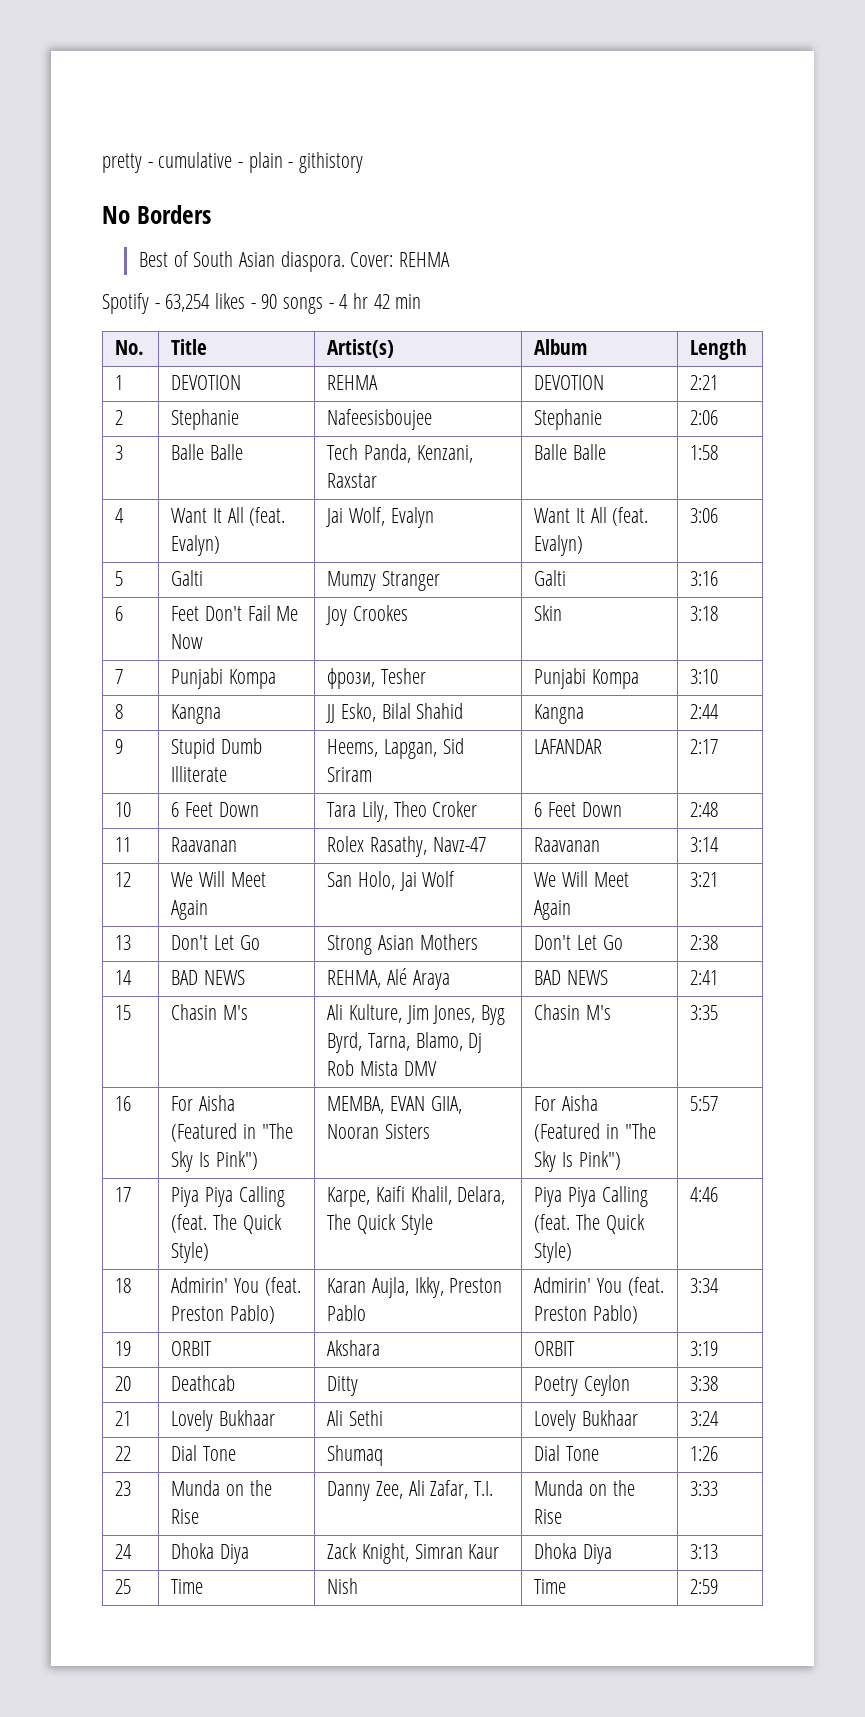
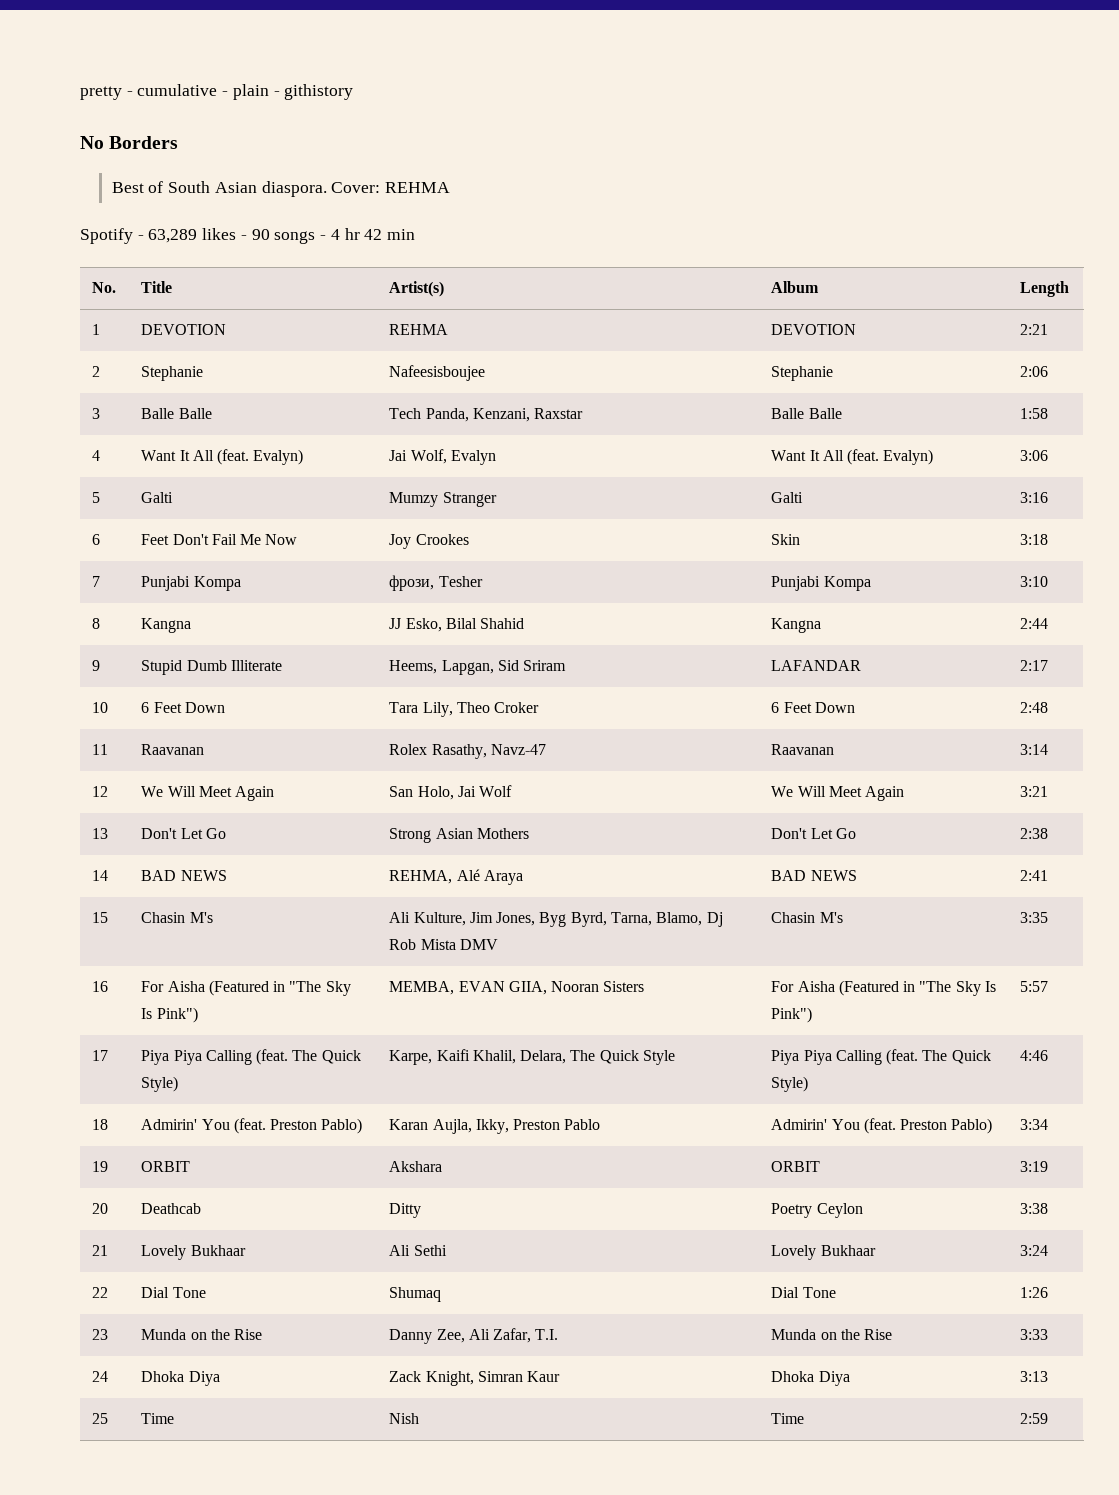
- Spotify - 63,254 likes - 90 songs - 4 hr 42 min
+ Spotify - 63,289 likes - 90 songs - 4 hr 42 min

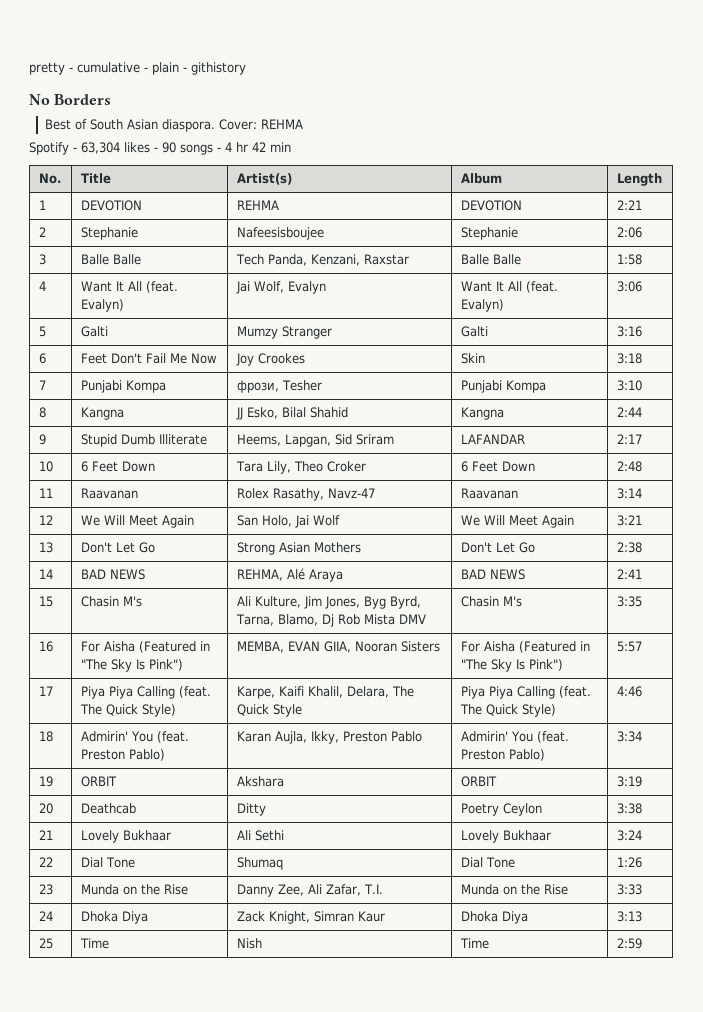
- Spotify - 63,289 likes - 90 songs - 4 hr 42 min
+ Spotify - 63,304 likes - 90 songs - 4 hr 42 min

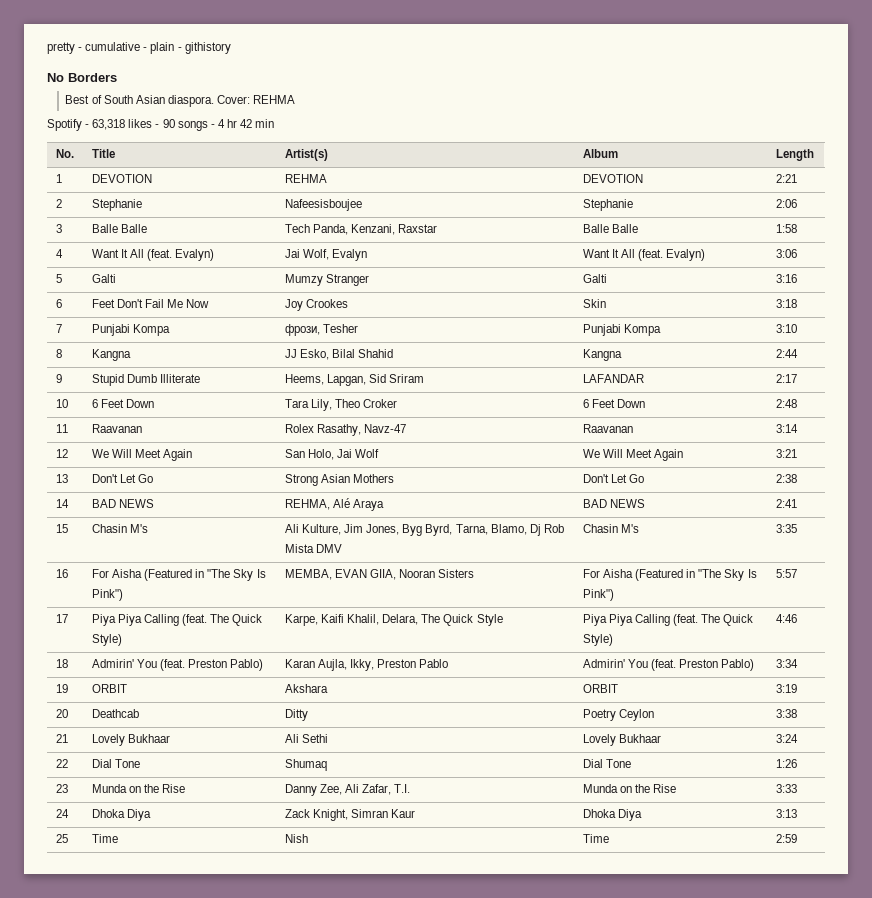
- Spotify - 63,304 likes - 90 songs - 4 hr 42 min
+ Spotify - 63,318 likes - 90 songs - 4 hr 42 min

